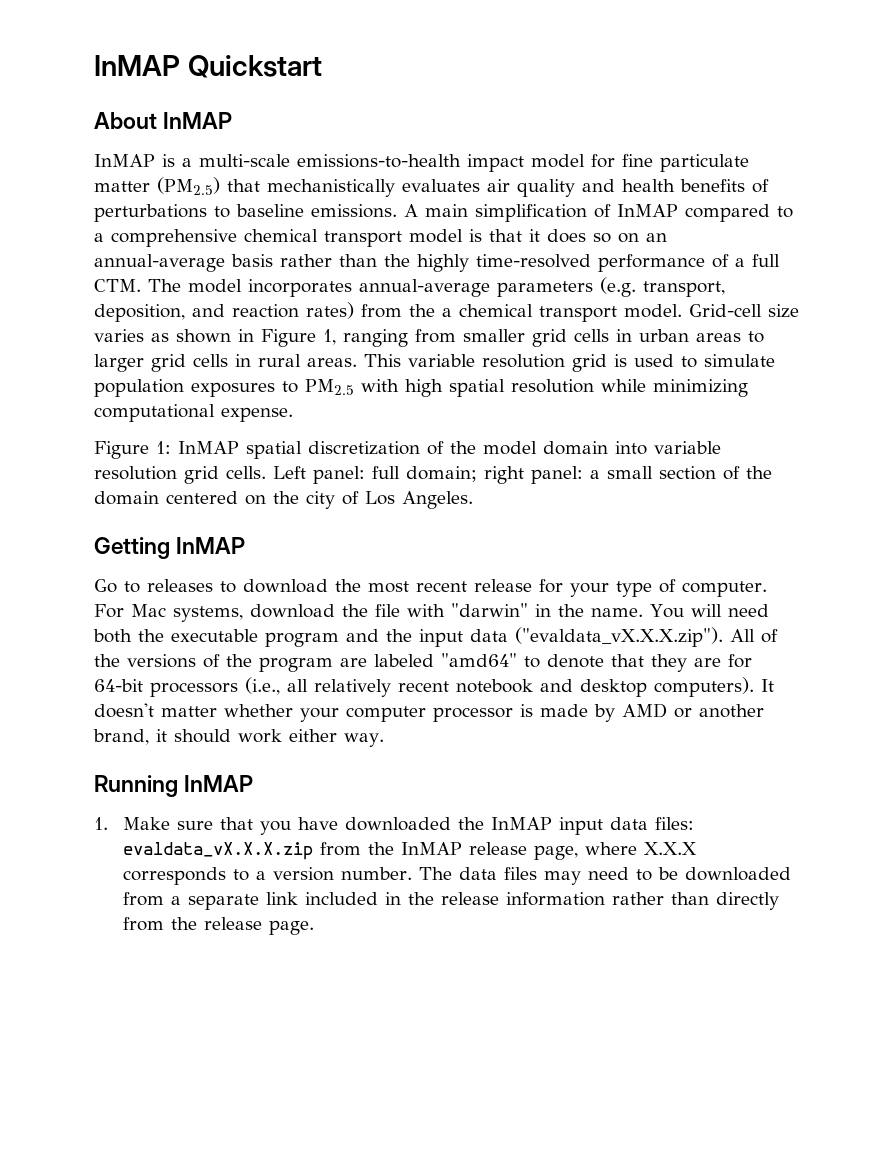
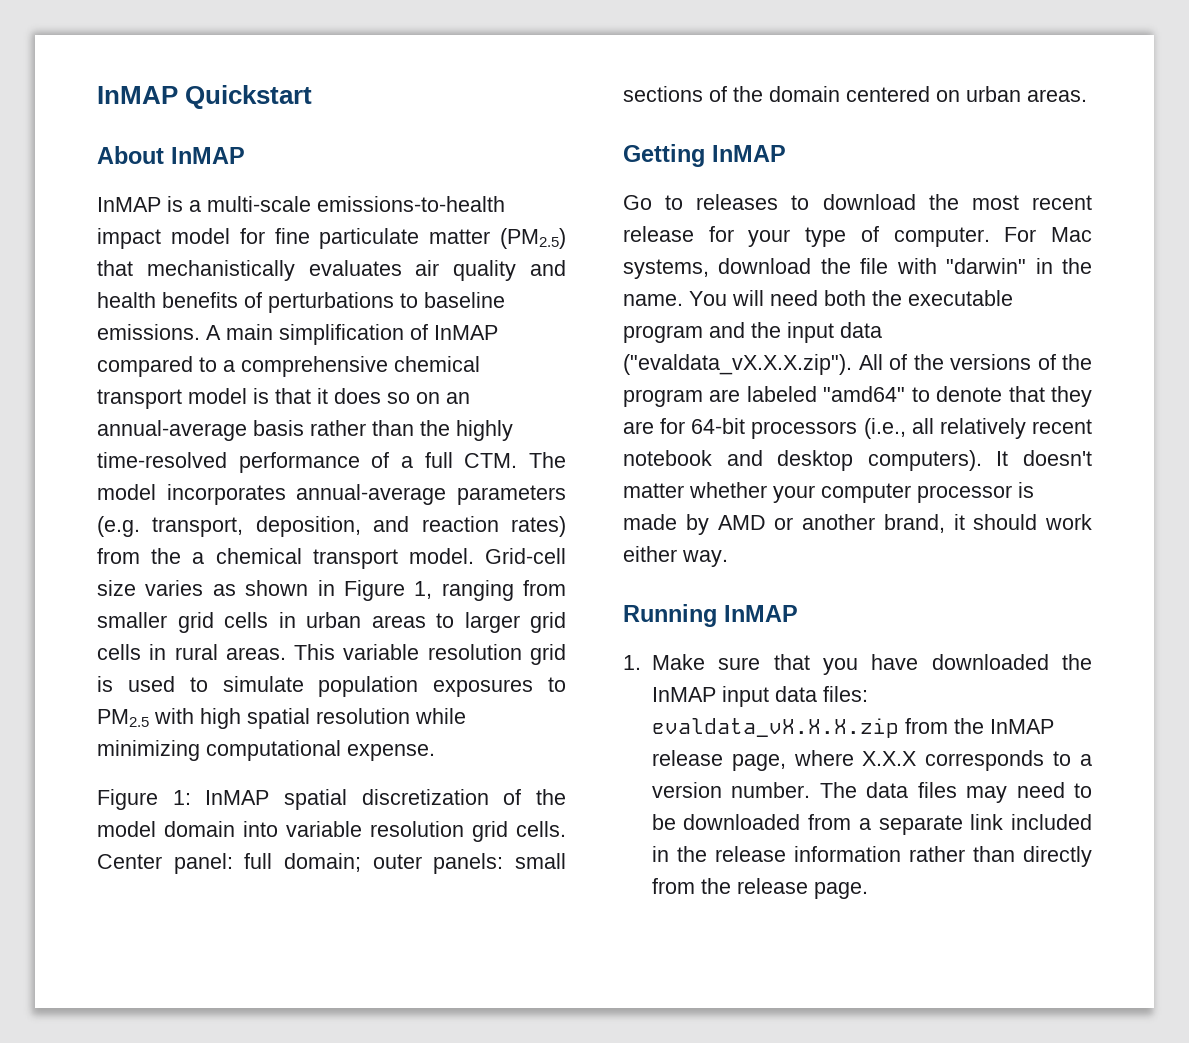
- Left panel: full domain; right panel: a small section of the domain centered on the city of Los Angeles.
+ Center panel: full domain; outer panels: small sections of the domain centered on urban areas.

